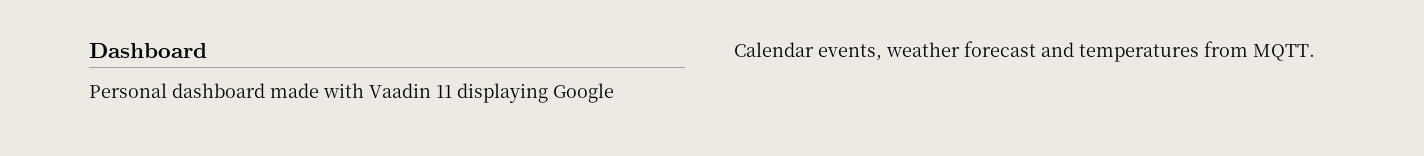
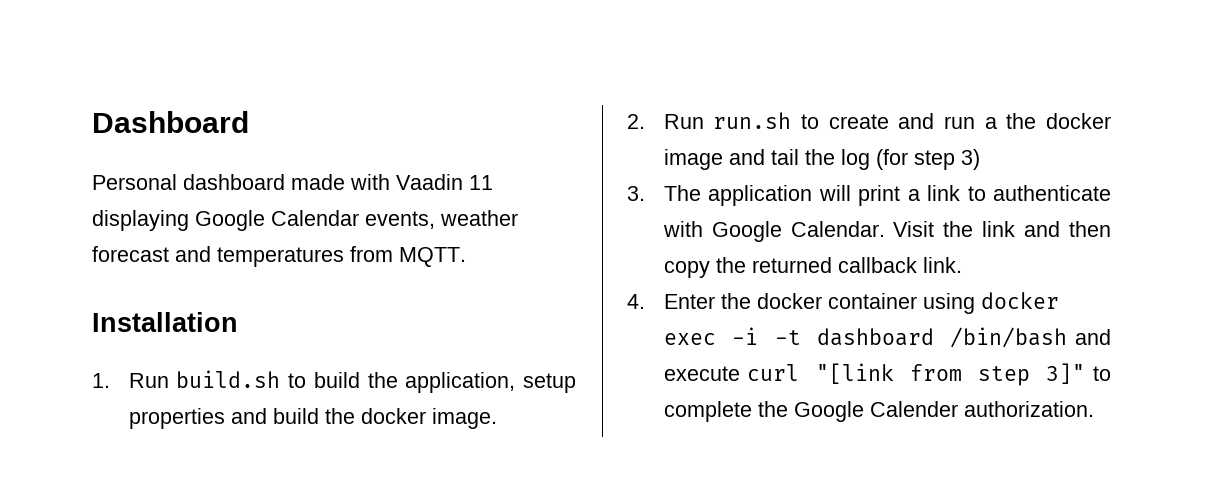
+ Installation
+ 1. Run build.sh to build the application, setup properties and build the docker image.
+ 2. Run run.sh to create and run a the docker image and tail the log (for step 3)
+ 3. The application will print a link to authenticate with Google Calendar. Visit the link and then copy the returned callback link.
+ 4. Enter the docker container using docker exec -i -t dashboard /bin/bash and execute curl "[link from step 3]" to complete the Google Calender authorization.

